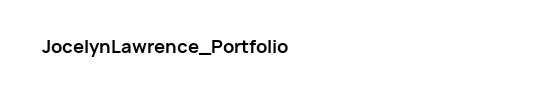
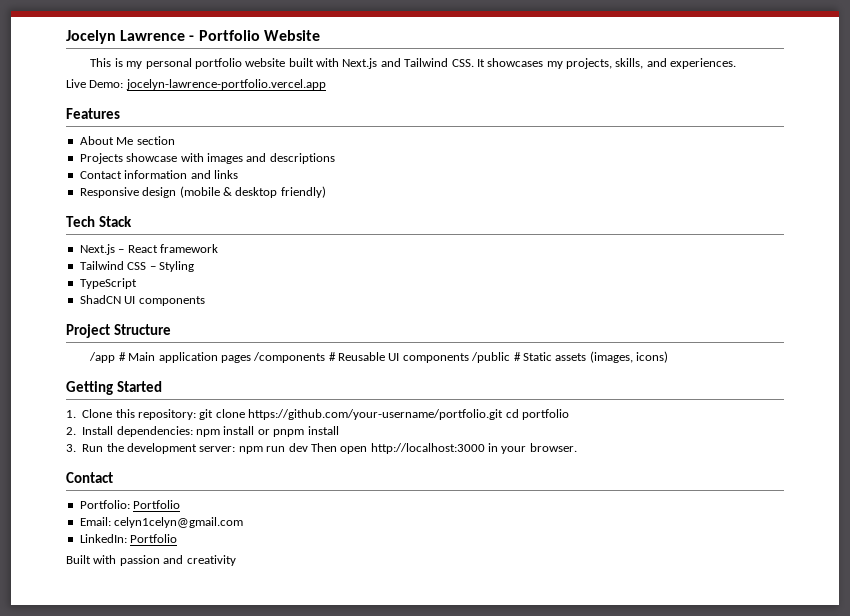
- JocelynLawrence_Portfolio
+ Jocelyn Lawrence - Portfolio Website
+ This is my personal portfolio website built with Next.js and Tailwind CSS. It showcases my projects, skills, and experiences.
+ Live Demo: jocelyn-lawrence-portfolio.vercel.app
+ Features
+ About Me section
+ Projects showcase with images and descriptions
+ Contact information and links
+ Responsive design (mobile & desktop friendly)
+ Tech Stack
+ Next.js – React framework
+ Tailwind CSS – Styling
+ TypeScript
+ ShadCN UI components
+ Project Structure
+ /app # Main application pages /components # Reusable UI components /public # Static assets (images, icons)
+ Getting Started
+ 1. Clone this repository: git clone https://github.com/your-username/portfolio.git cd portfolio
+ 2. Install dependencies: npm install or pnpm install
+ 3. Run the development server: npm run dev Then open http://localhost:3000 in your browser.
+ Contact
+ Portfolio: Portfolio
+ Email: celyn1celyn@gmail.com
+ LinkedIn: Portfolio
+ Built with passion and creativity

